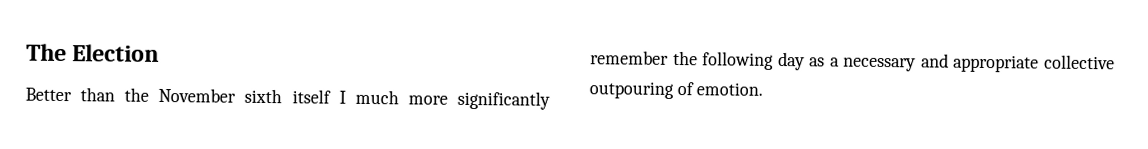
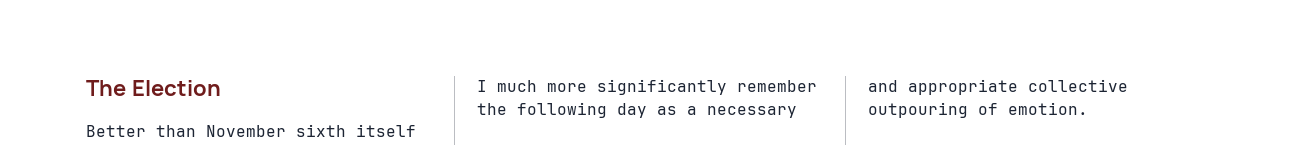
- Better than the November sixth itself I much more significantly remember the following day as a necessary and appropriate collective outpouring of emotion.
+ Better than November sixth itself I much more significantly remember the following day as a necessary and appropriate collective outpouring of emotion.

